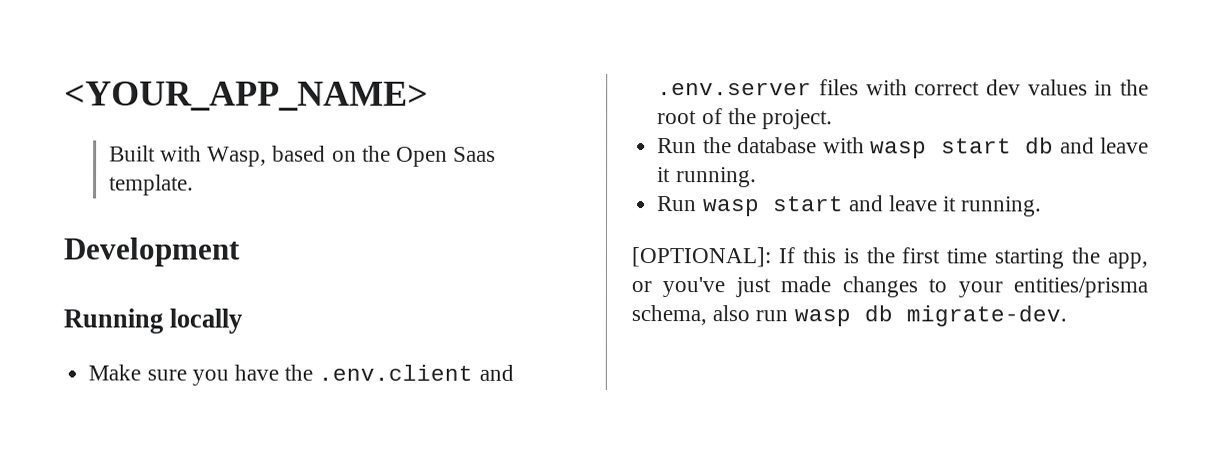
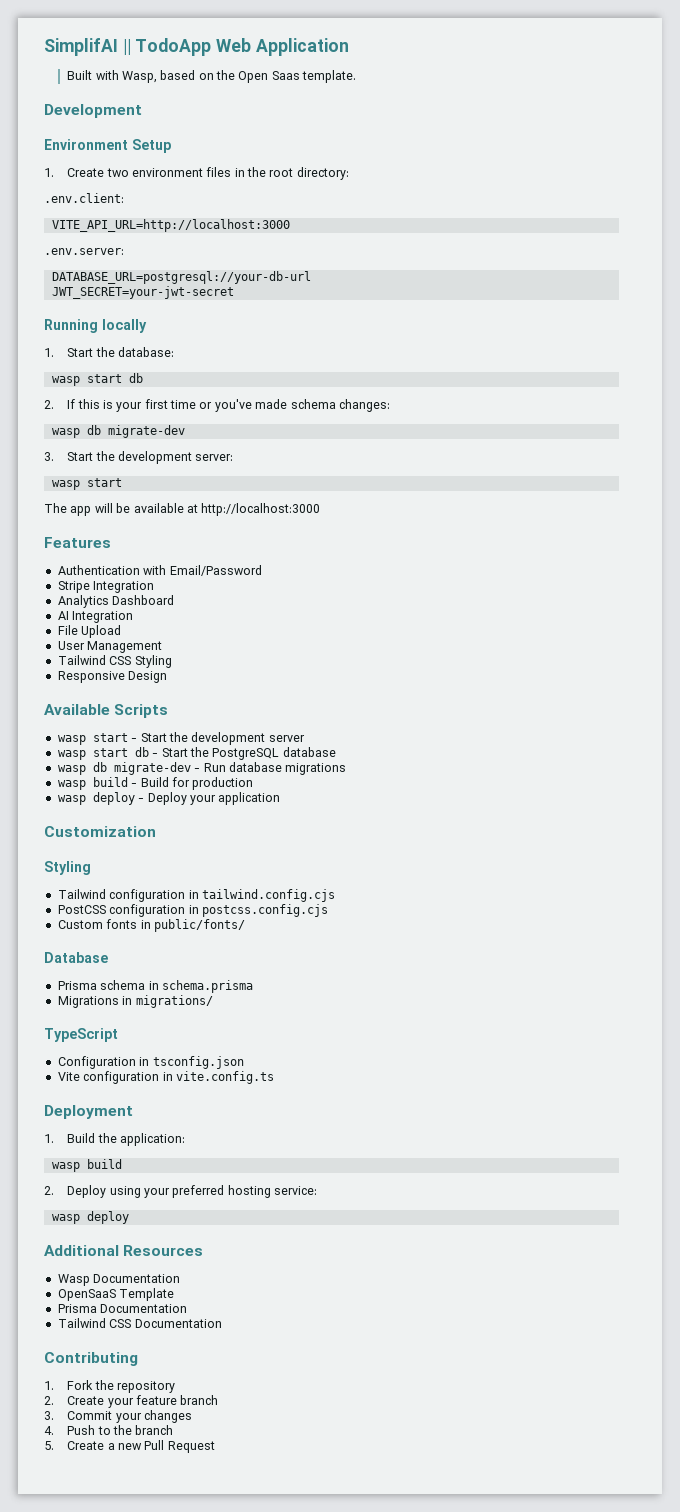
- <YOUR_APP_NAME>
+ SimplifAI || TodoApp Web Application
+ Environment Setup
+ 1. Create two environment files in the root directory:
+ .env.client:
+ VITE_API_URL=http://localhost:3000
+ .env.server:
+ DATABASE_URL=postgresql://your-db-url
+ JWT_SECRET=your-jwt-secret
  Running locally
- Make sure you have the .env.client and .env.server files with correct dev values in the root of the project.
- Run the database with wasp start db and leave it running.
- Run wasp start and leave it running.
- [OPTIONAL]: If this is the first time starting the app, or you've just made changes to your entities/prisma schema, also run wasp db migrate-dev.
+ 1. Start the database:
+ wasp start db
+ 2. If this is your first time or you've made schema changes:
+ wasp db migrate-dev
+ 3. Start the development server:
+ wasp start
+ The app will be available at http://localhost:3000
+ Features
+ Authentication with Email/Password
+ Stripe Integration
+ Analytics Dashboard
+ AI Integration
+ File Upload
+ User Management
+ Tailwind CSS Styling
+ Responsive Design
+ Available Scripts
+ wasp start - Start the development server
+ wasp start db - Start the PostgreSQL database
+ wasp db migrate-dev - Run database migrations
+ wasp build - Build for production
+ wasp deploy - Deploy your application
+ Customization
+ Styling
+ Tailwind configuration in tailwind.config.cjs
+ PostCSS configuration in postcss.config.cjs
+ Custom fonts in public/fonts/
+ Database
+ Prisma schema in schema.prisma
+ Migrations in migrations/
+ TypeScript
+ Configuration in tsconfig.json
+ Vite configuration in vite.config.ts
+ Deployment
+ 1. Build the application:
+ wasp build
+ 2. Deploy using your preferred hosting service:
+ wasp deploy
+ Additional Resources
+ Wasp Documentation
+ OpenSaaS Template
+ Prisma Documentation
+ Tailwind CSS Documentation
+ Contributing
+ 1. Fork the repository
+ 2. Create your feature branch
+ 3. Commit your changes
+ 4. Push to the branch
+ 5. Create a new Pull Request

